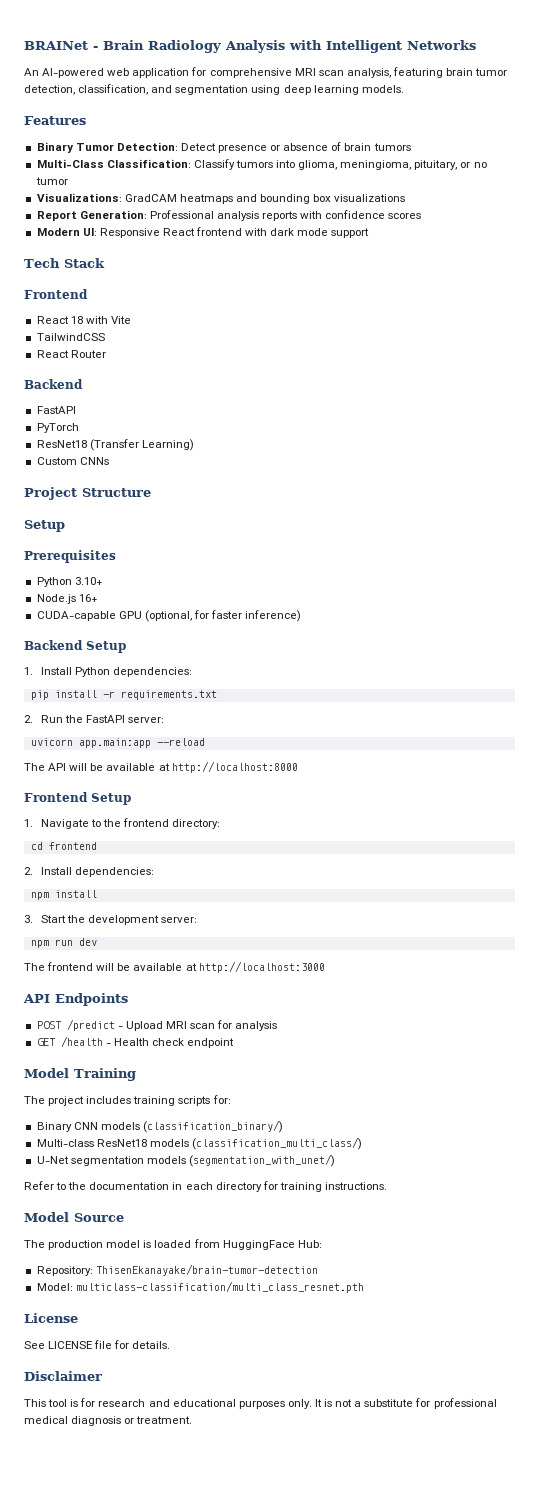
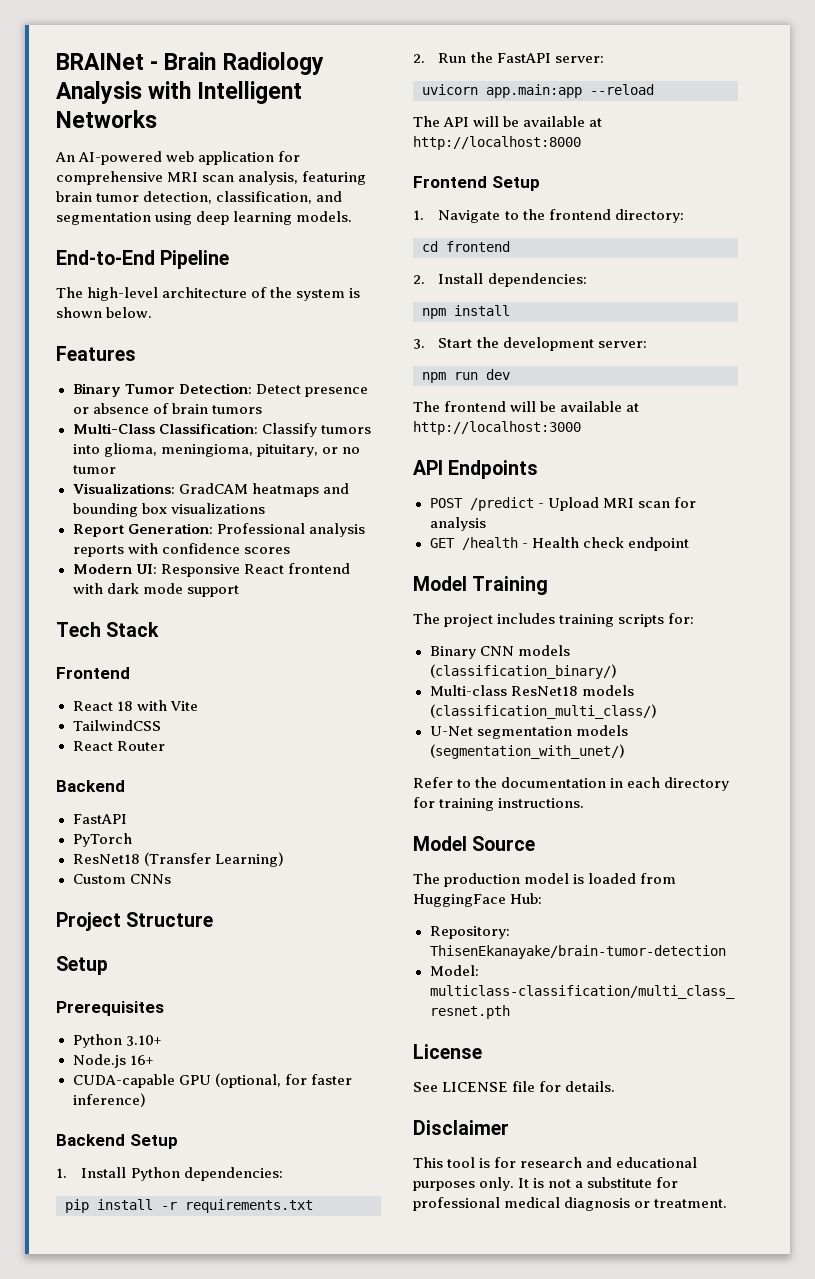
+ End-to-End Pipeline
+ The high-level architecture of the system is shown below.

